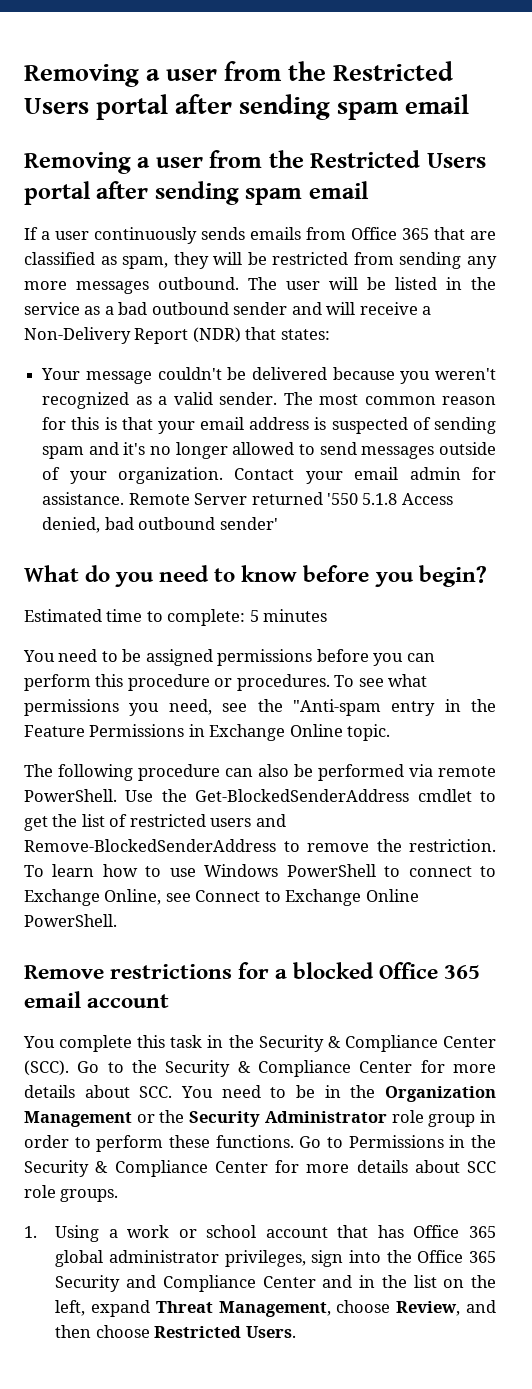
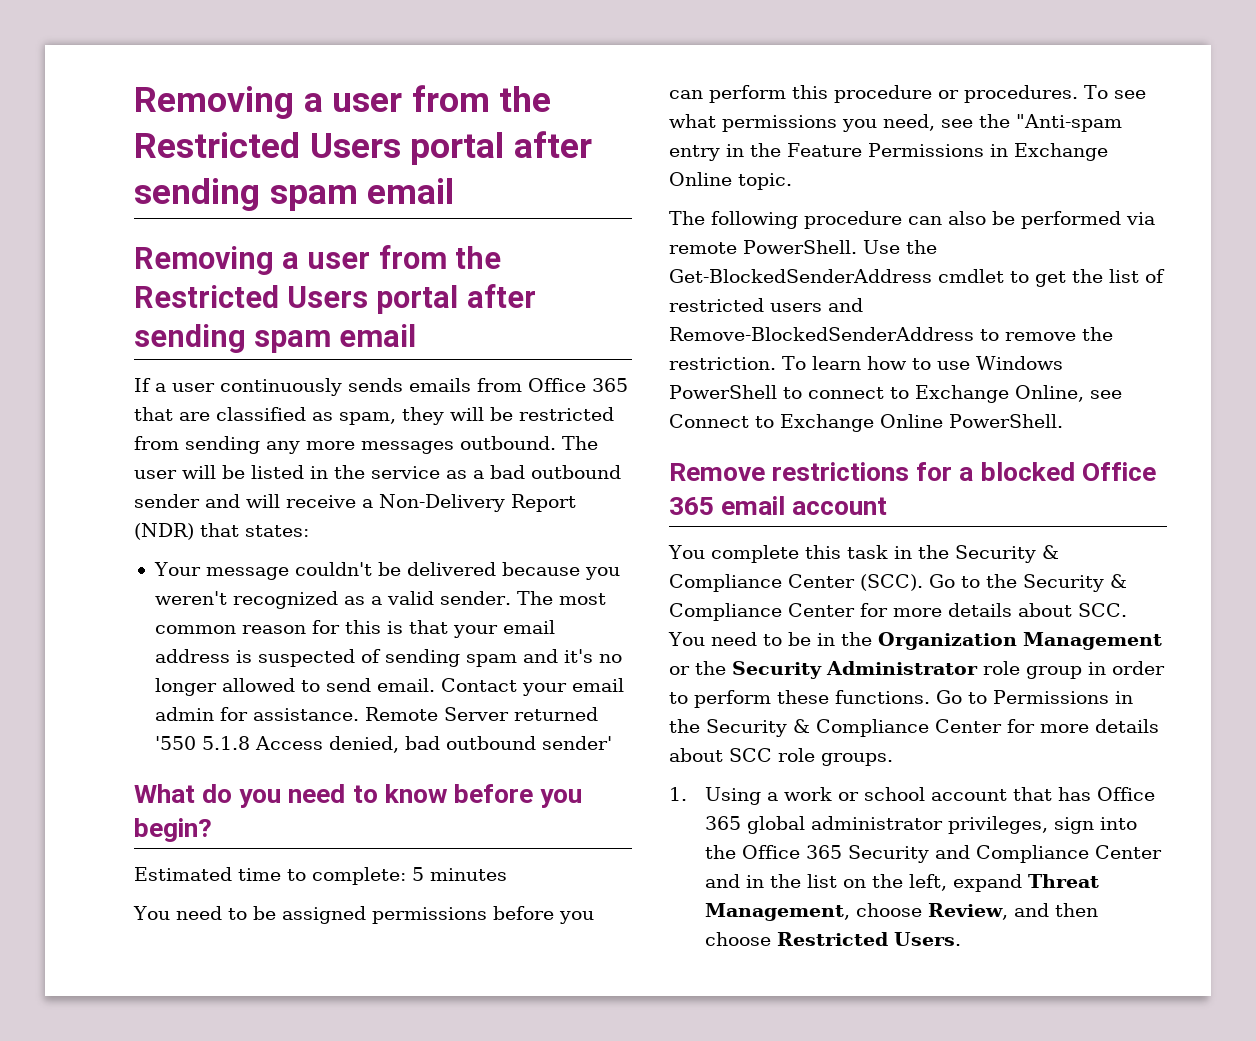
- The most common reason for this is that your email address is suspected of sending spam and it's no longer allowed to send messages outside of your organization.
+ The most common reason for this is that your email address is suspected of sending spam and it's no longer allowed to send email.

